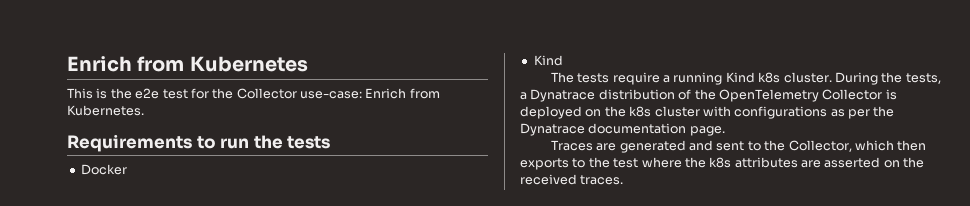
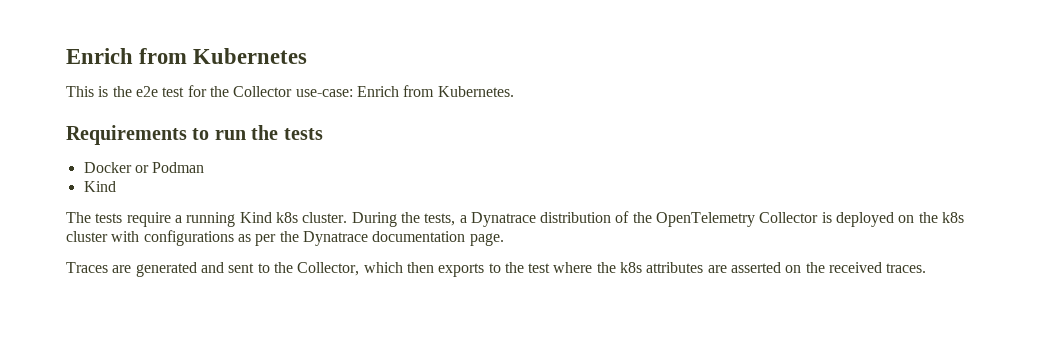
- Docker
+ Docker or Podman

